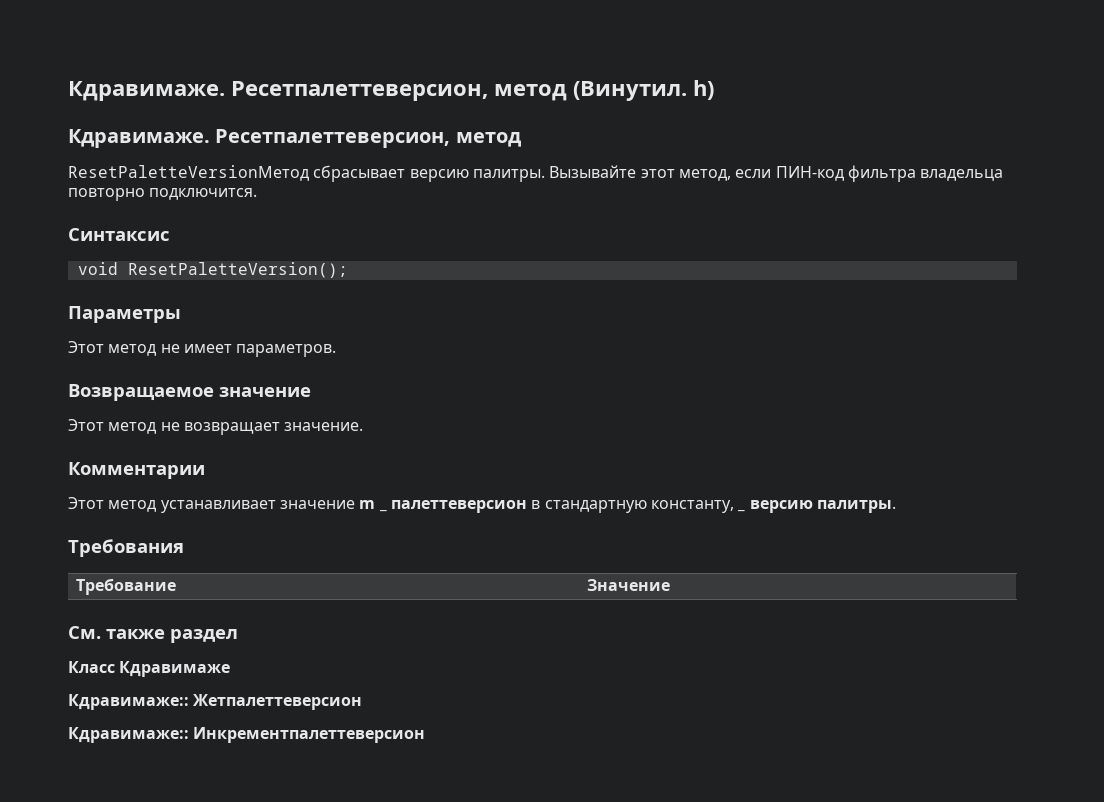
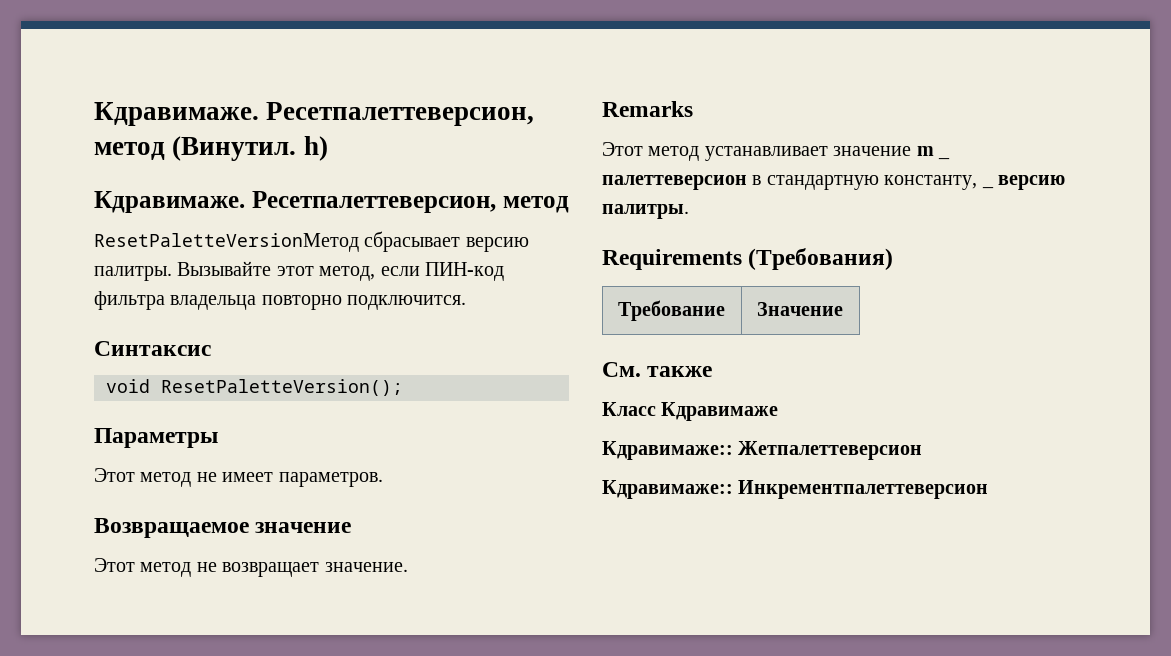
- Комментарии
+ Remarks
- Требования
+ Requirements (Требования)
- См. также раздел
+ См. также

